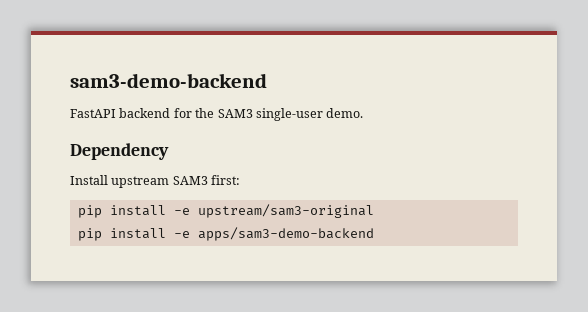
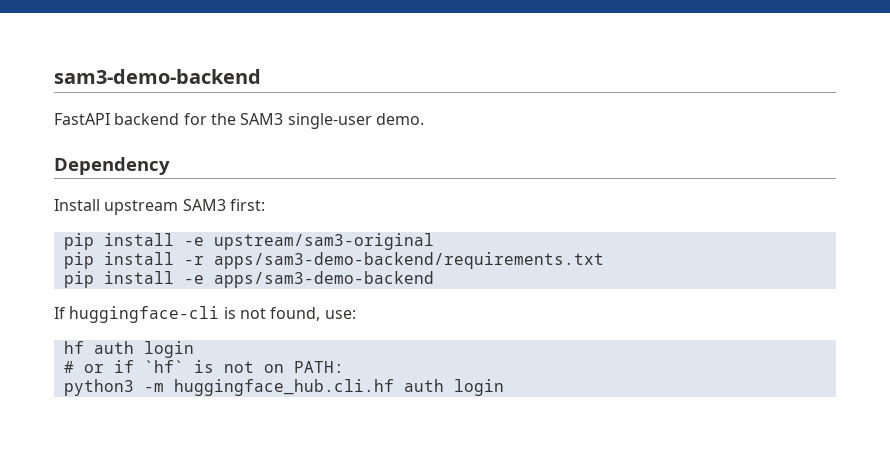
+ pip install -r apps/sam3-demo-backend/requirements.txt
+ If huggingface-cli is not found, use:
+ hf auth login
+ # or if `hf` is not on PATH:
+ python3 -m huggingface_hub.cli.hf auth login

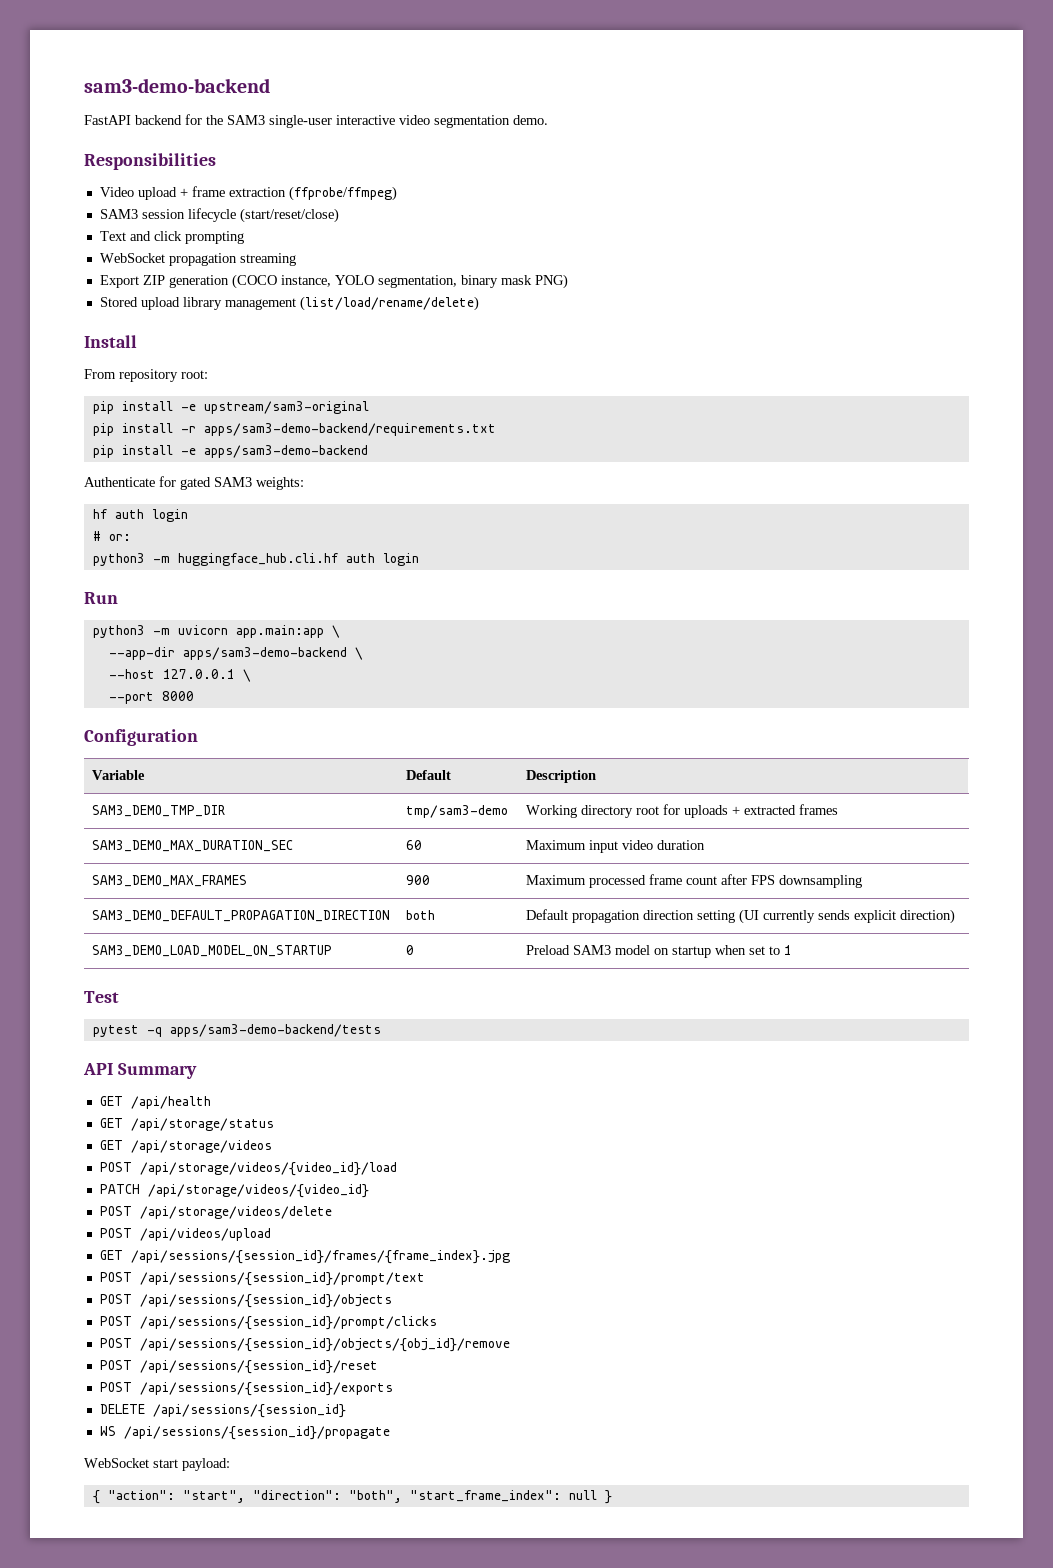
- FastAPI backend for the SAM3 single-user demo.
- Dependency
- Install upstream SAM3 first:
+ FastAPI backend for the SAM3 single-user interactive video segmentation demo.
+ Responsibilities
+ Video upload + frame extraction (ffprobe/ffmpeg)
+ SAM3 session lifecycle (start/reset/close)
+ Text and click prompting
+ WebSocket propagation streaming
+ Export ZIP generation (COCO instance, YOLO segmentation, binary mask PNG)
+ Stored upload library management (list/load/rename/delete)
+ Install
+ From repository root:
- If huggingface-cli is not found, use:
+ Authenticate for gated SAM3 weights:
  hf auth login
- # or if `hf` is not on PATH:
+ # or:
+ Run
+ python3 -m uvicorn app.main:app \
+ --app-dir apps/sam3-demo-backend \
+ --host 127.0.0.1 \
+ --port 8000
+ Configuration
+ Variable | Default | Description
+ SAM3_DEMO_TMP_DIR | tmp/sam3-demo | Working directory root for uploads + extracted frames
+ SAM3_DEMO_MAX_DURATION_SEC | 60 | Maximum input video duration
+ SAM3_DEMO_MAX_FRAMES | 900 | Maximum processed frame count after FPS downsampling
+ SAM3_DEMO_DEFAULT_PROPAGATION_DIRECTION | both | Default propagation direction setting (UI currently sends explicit direction)
+ SAM3_DEMO_LOAD_MODEL_ON_STARTUP | 0 | Preload SAM3 model on startup when set to 1
+ Test
+ pytest -q apps/sam3-demo-backend/tests
+ API Summary
+ GET /api/health
+ GET /api/storage/status
+ GET /api/storage/videos
+ POST /api/storage/videos/{video_id}/load
+ PATCH /api/storage/videos/{video_id}
+ POST /api/storage/videos/delete
+ POST /api/videos/upload
+ GET /api/sessions/{session_id}/frames/{frame_index}.jpg
+ POST /api/sessions/{session_id}/prompt/text
+ POST /api/sessions/{session_id}/objects
+ POST /api/sessions/{session_id}/prompt/clicks
+ POST /api/sessions/{session_id}/objects/{obj_id}/remove
+ POST /api/sessions/{session_id}/reset
+ POST /api/sessions/{session_id}/exports
+ DELETE /api/sessions/{session_id}
+ WS /api/sessions/{session_id}/propagate
+ WebSocket start payload:
+ { "action": "start", "direction": "both", "start_frame_index": null }

